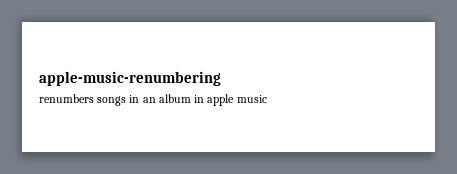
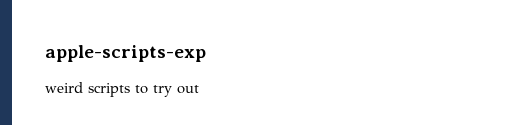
- apple-music-renumbering
- renumbers songs in an album in apple music
+ apple-scripts-exp
+ weird scripts to try out

